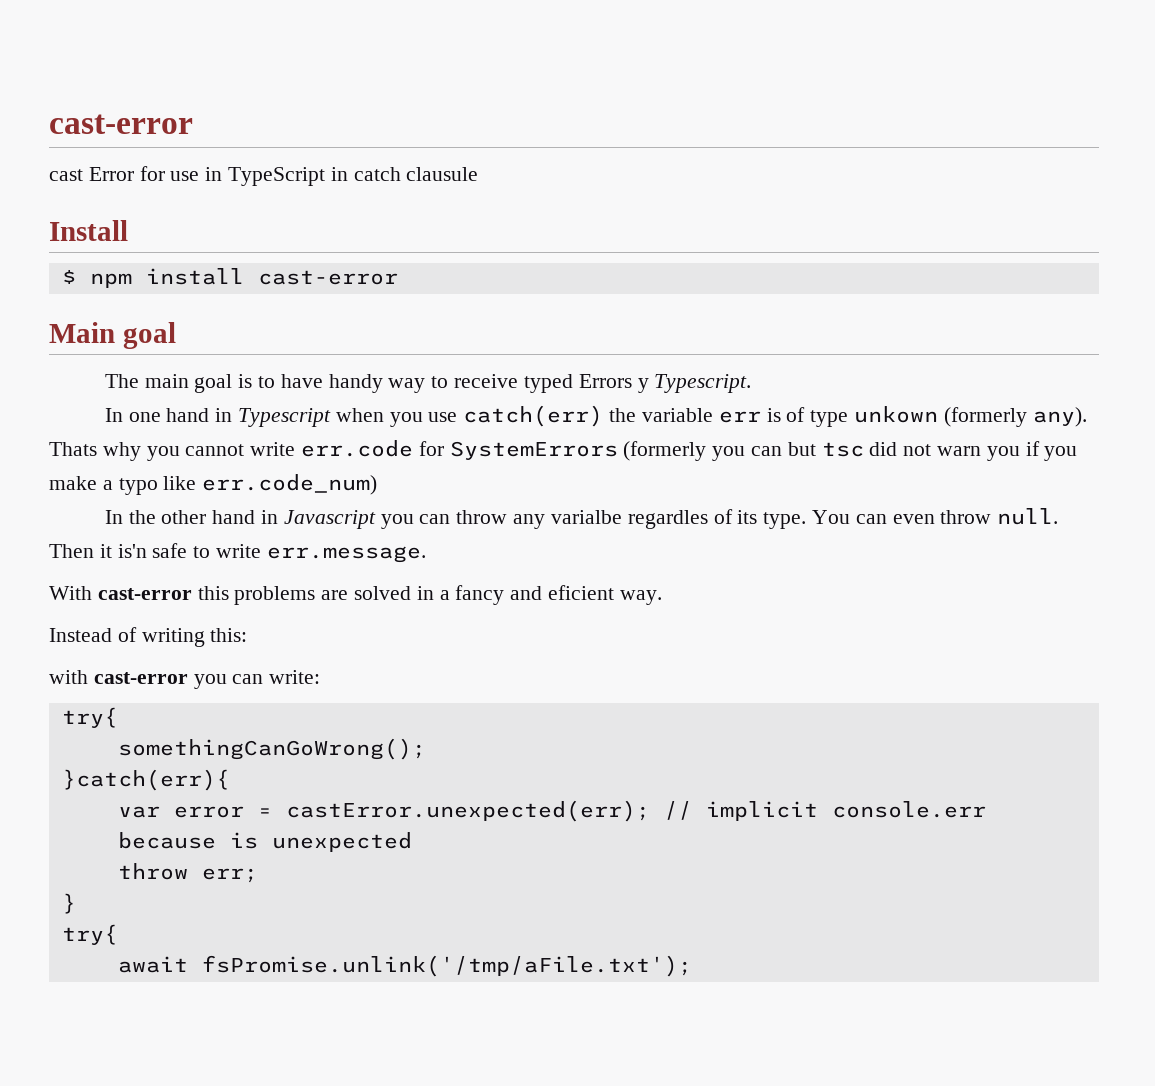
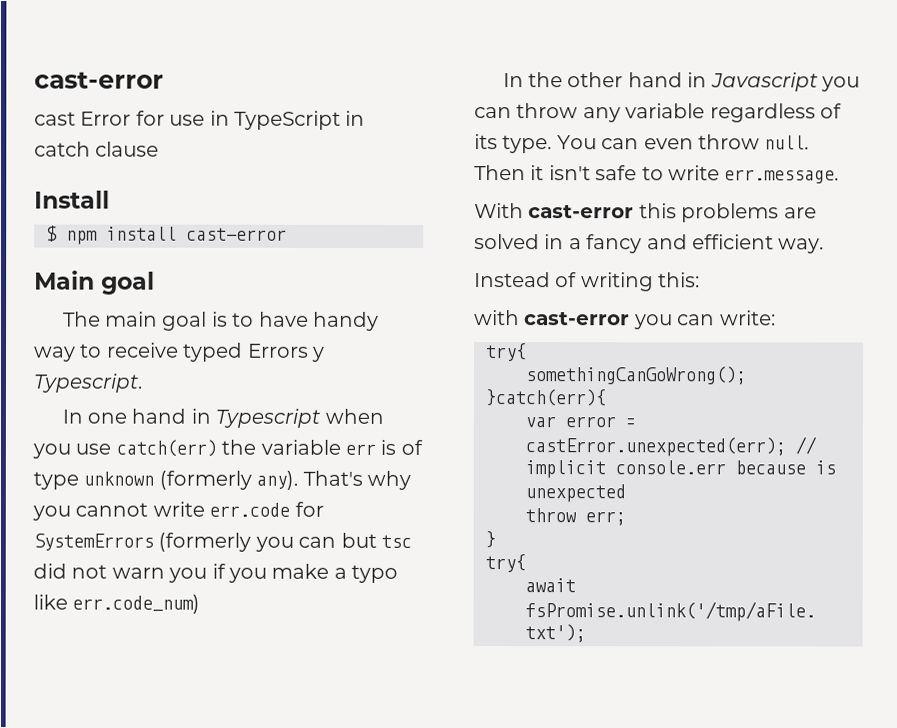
- cast Error for use in TypeScript in catch clausule
+ cast Error for use in TypeScript in catch clause
- In one hand in Typescript when you use catch(err) the variable err is of type unkown (formerly any).
+ In one hand in Typescript when you use catch(err) the variable err is of type unknown (formerly any).
- Thats why you cannot write err.code for SystemErrors (formerly you can but tsc did not warn you if you make a typo like err.code_num)
+ That's why you cannot write err.code for SystemErrors (formerly you can but tsc did not warn you if you make a typo like err.code_num)
- In the other hand in Javascript you can throw any varialbe regardles of its type.
+ In the other hand in Javascript you can throw any variable regardless of its type.
- Then it is'n safe to write err.message.
+ Then it isn't safe to write err.message.
- With cast-error this problems are solved in a fancy and eficient way.
+ With cast-error this problems are solved in a fancy and efficient way.

